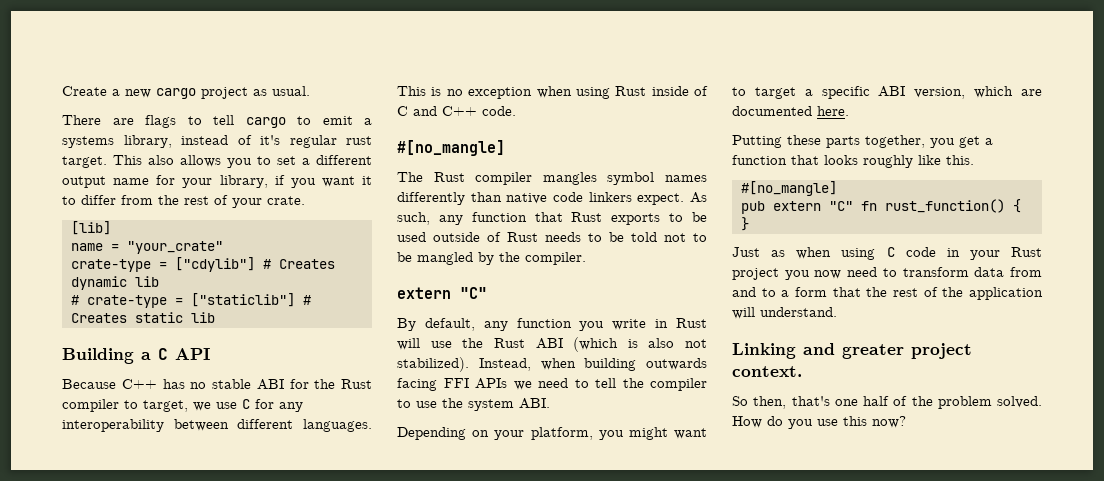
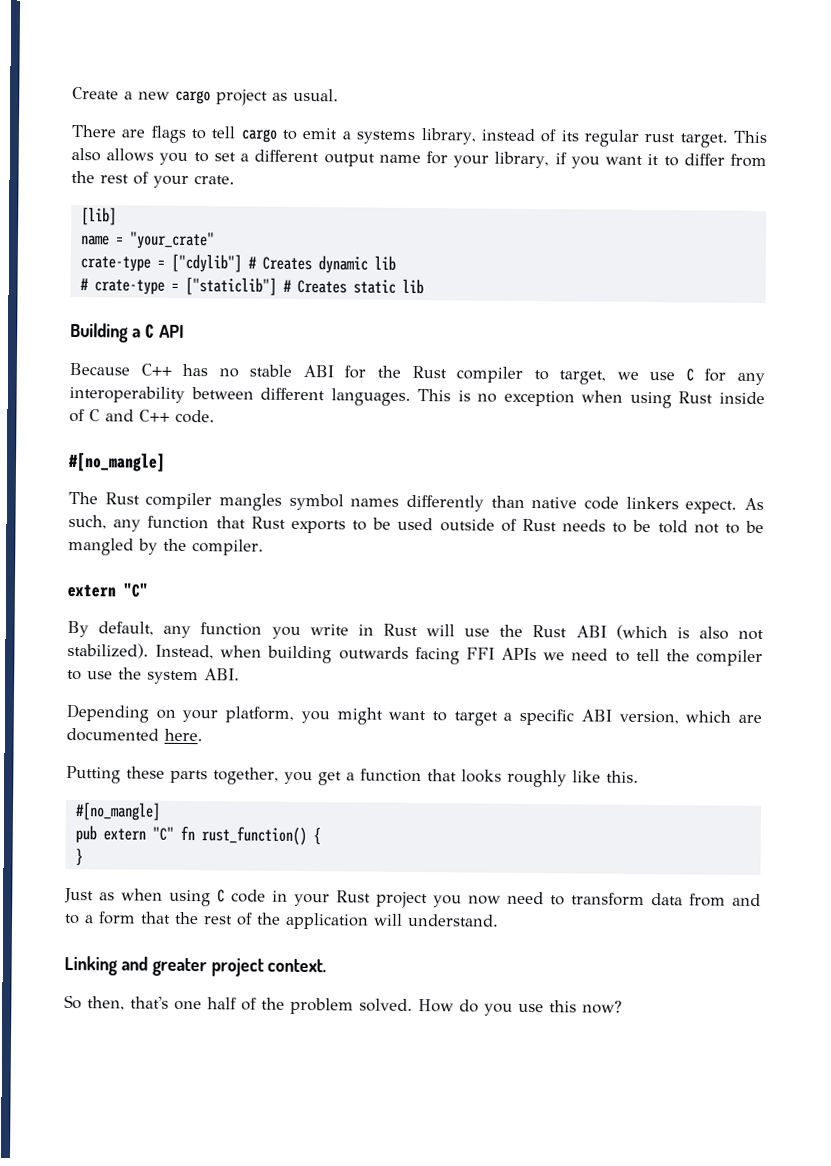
- There are flags to tell cargo to emit a systems library, instead of it's regular rust target.
+ There are flags to tell cargo to emit a systems library, instead of its regular rust target.

